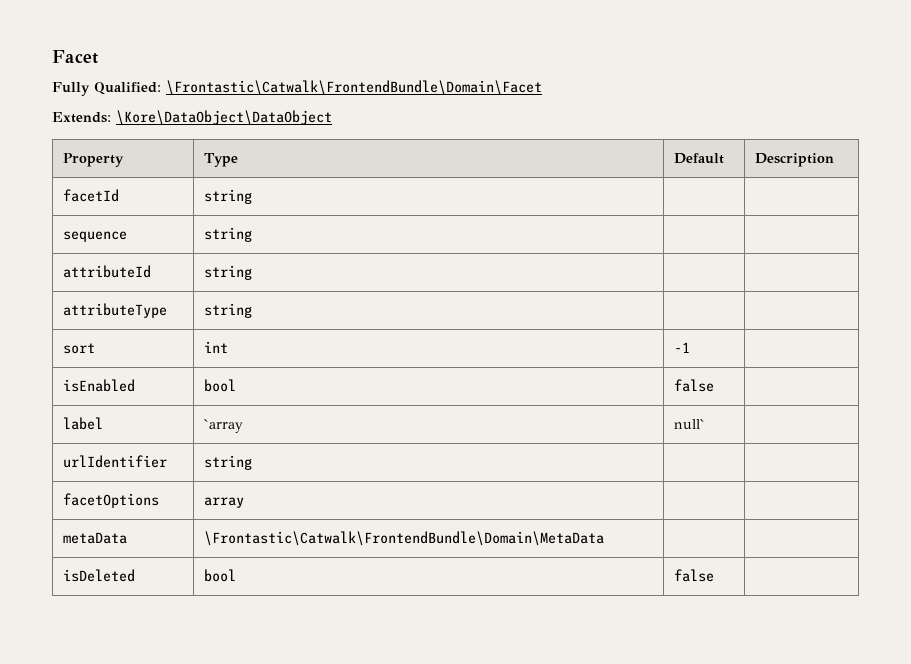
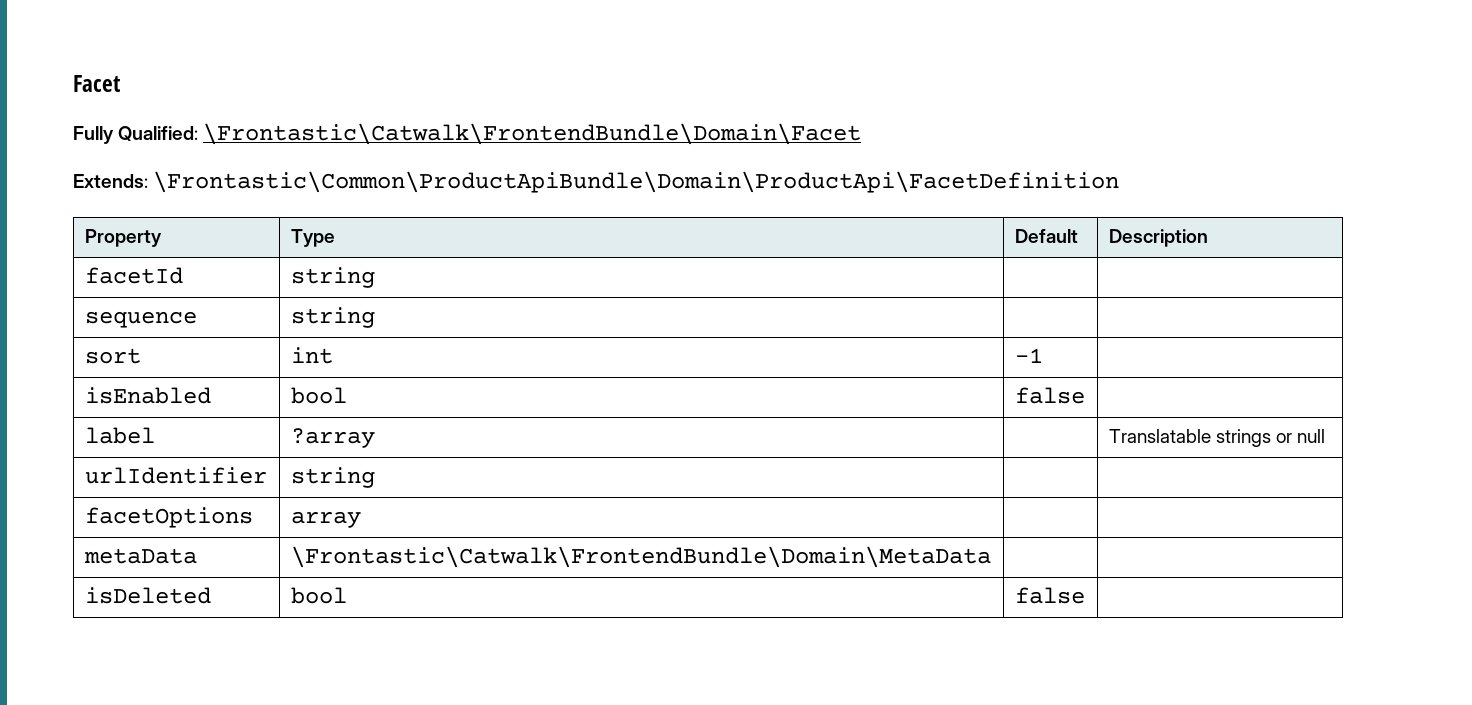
- Extends: \Kore\DataObject\DataObject
+ Extends: \Frontastic\Common\ProductApiBundle\Domain\ProductApi\FacetDefinition
- attributeId | string | |
- attributeType | string | |
- label | `array | null` |
+ label | ?array | | Translatable strings or null

